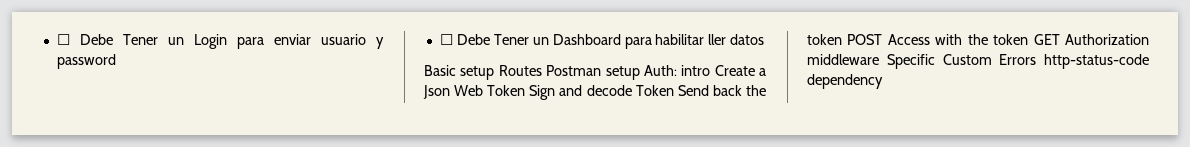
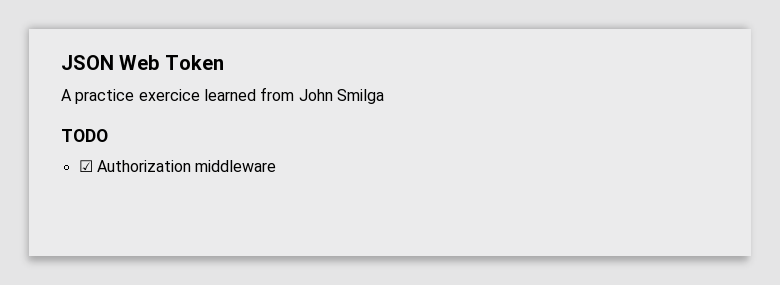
- ☐ Debe Tener un Login para enviar usuario y password
- ☐ Debe Tener un Dashboard para habilitar ller datos
- Basic setup Routes Postman setup Auth: intro Create a Json Web Token Sign and decode Token Send back the token POST Access with the token GET Authorization middleware Specific Custom Errors http-status-code dependency
+ JSON Web Token
+ A practice exercice learned from John Smilga
+ TODO
+ ☑ Authorization middleware

